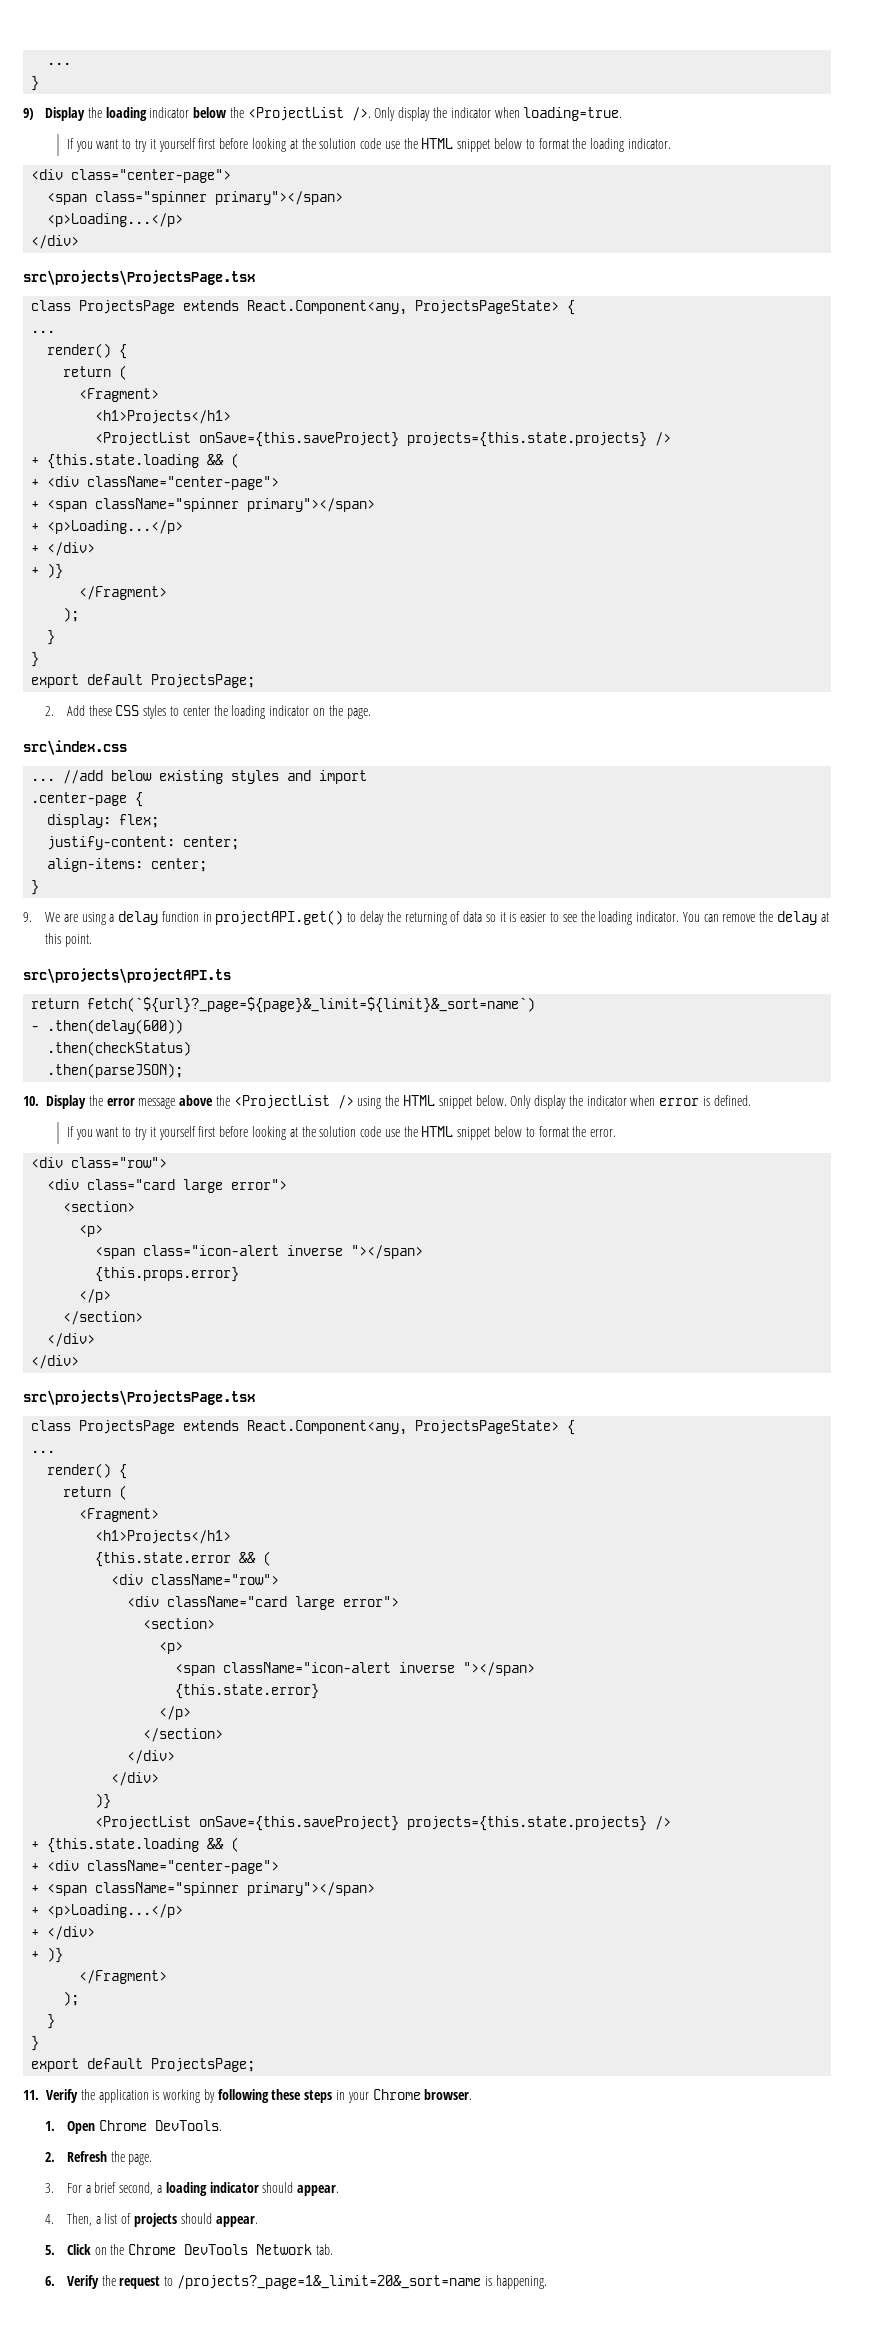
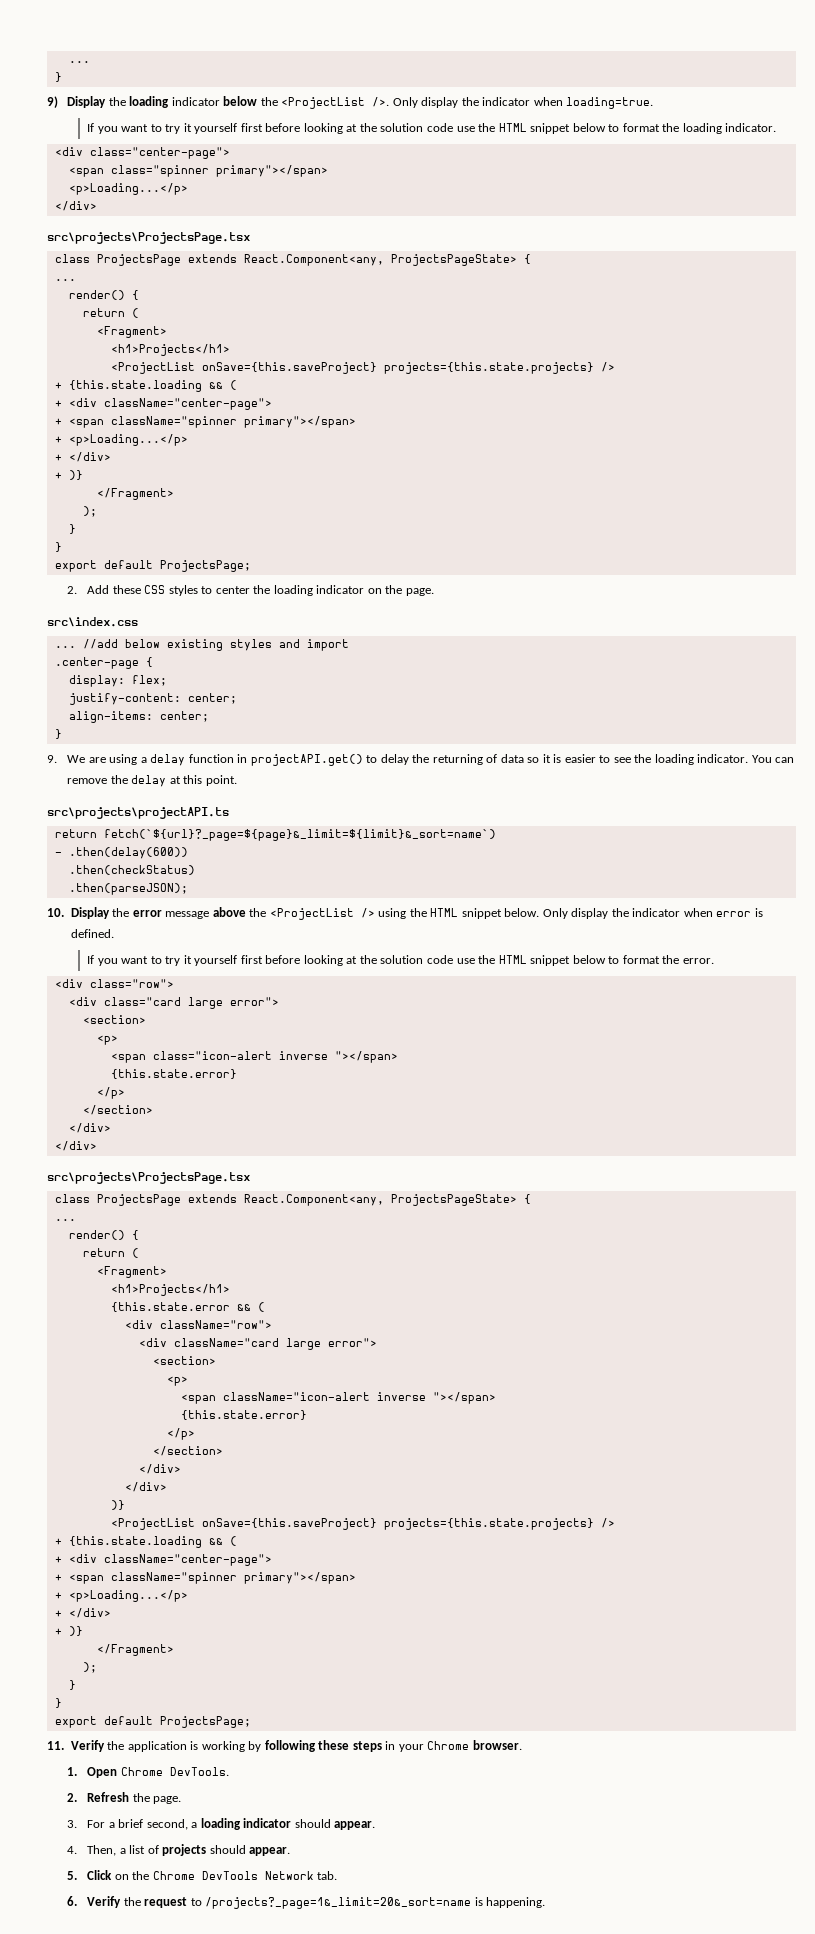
  <span class="icon-alert inverse "></span>
- {this.props.error}
+ {this.state.error}

